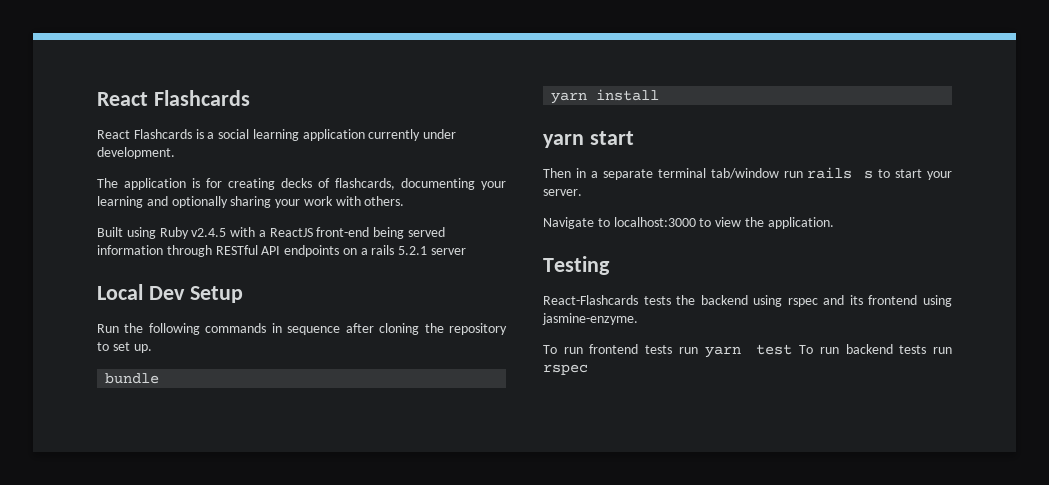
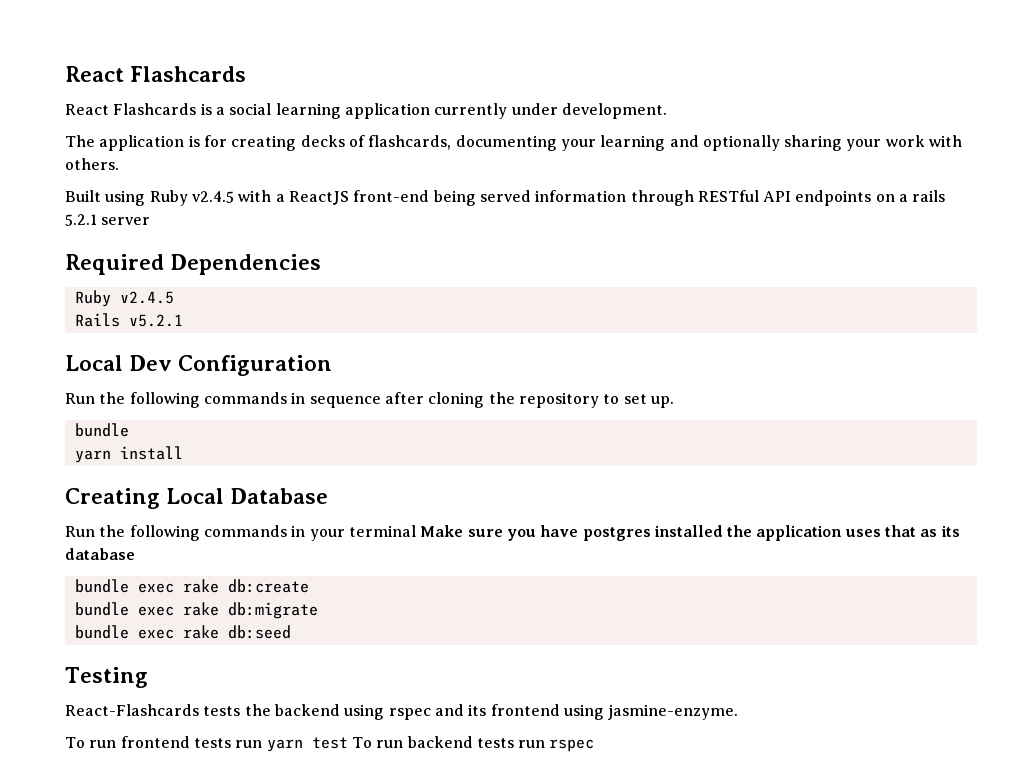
+ Required Dependencies
+ Ruby v2.4.5
+ Rails v5.2.1
- Local Dev Setup
+ Local Dev Configuration
- yarn start
- Then in a separate terminal tab/window run rails s to start your server.
- Navigate to localhost:3000 to view the application.
+ Creating Local Database
+ Run the following commands in your terminal Make sure you have postgres installed the application uses that as its database
+ bundle exec rake db:create
+ bundle exec rake db:migrate
+ bundle exec rake db:seed

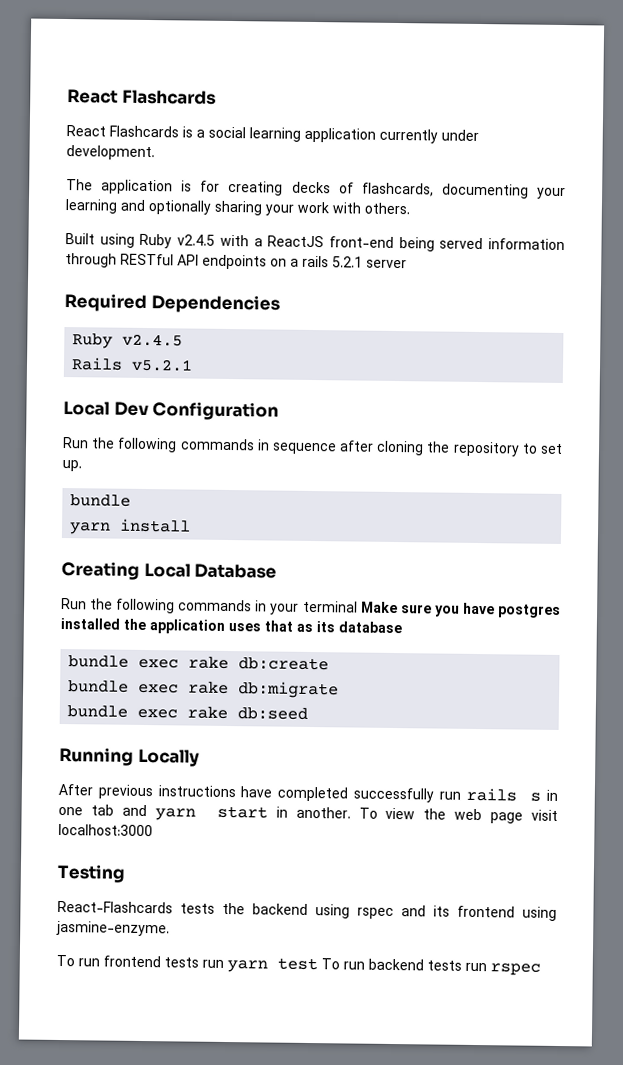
+ Running Locally
+ After previous instructions have completed successfully run rails s in one tab and yarn start in another. To view the web page visit localhost:3000

